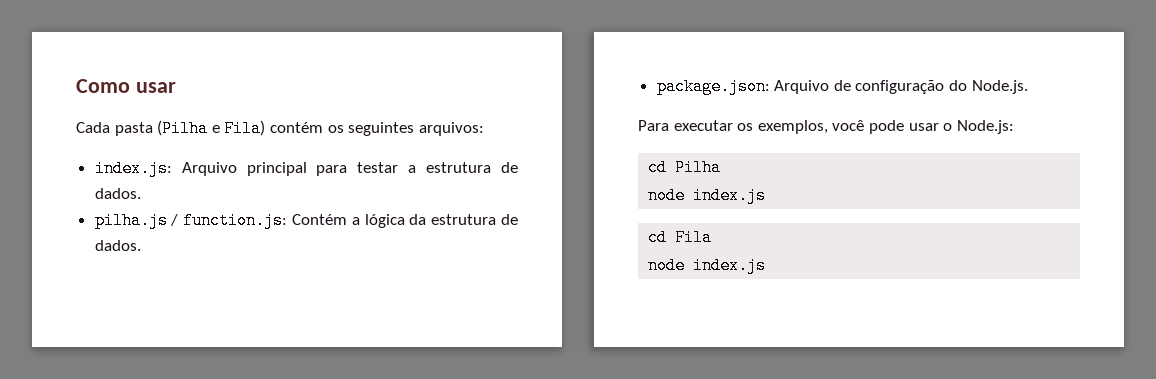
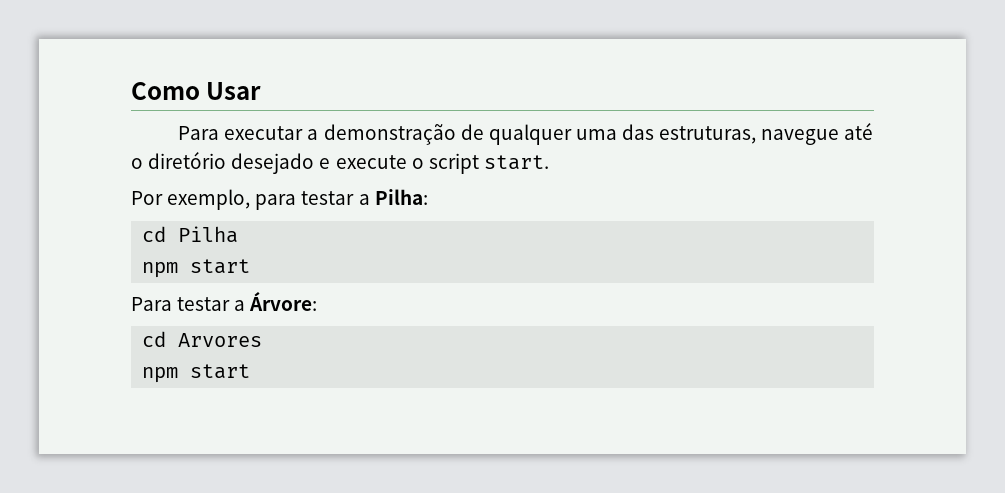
- Como usar
- Cada pasta (Pilha e Fila) contém os seguintes arquivos:
- index.js: Arquivo principal para testar a estrutura de dados.
- pilha.js / function.js: Contém a lógica da estrutura de dados.
- package.json: Arquivo de configuração do Node.js.
- Para executar os exemplos, você pode usar o Node.js:
+ Como Usar
+ Para executar a demonstração de qualquer uma das estruturas, navegue até o diretório desejado e execute o script start.
+ Por exemplo, para testar a Pilha:
  cd Pilha
- node index.js
- cd Fila
- node index.js
+ npm start
+ Para testar a Árvore:
+ cd Arvores
+ npm start

